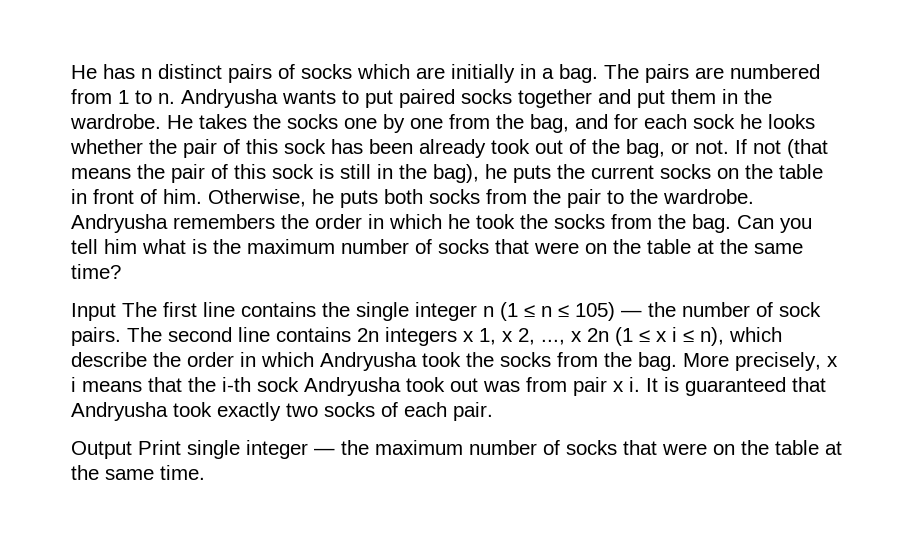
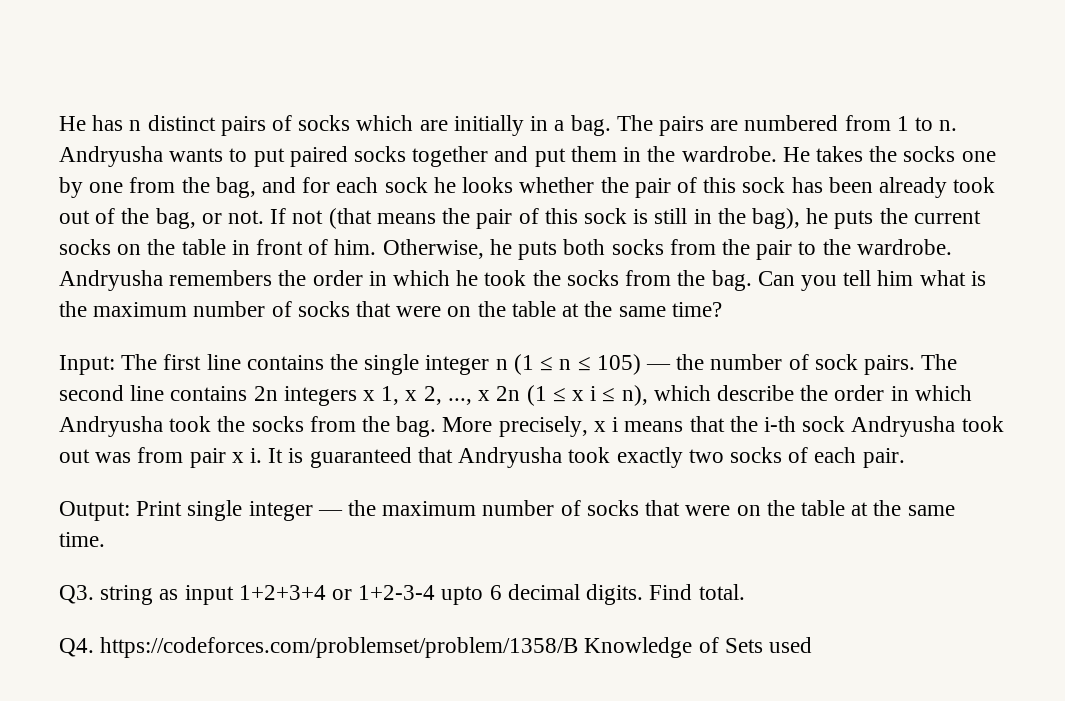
- Input The first line contains the single integer n (1 ≤ n ≤ 105) — the number of sock pairs.
+ Input: The first line contains the single integer n (1 ≤ n ≤ 105) — the number of sock pairs.
- Output Print single integer — the maximum number of socks that were on the table at the same time.
+ Output: Print single integer — the maximum number of socks that were on the table at the same time.
+ Q3. string as input 1+2+3+4 or 1+2-3-4 upto 6 decimal digits. Find total.
+ Q4. https://codeforces.com/problemset/problem/1358/B Knowledge of Sets used

